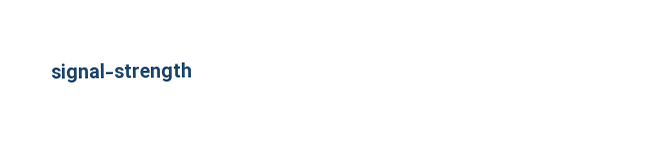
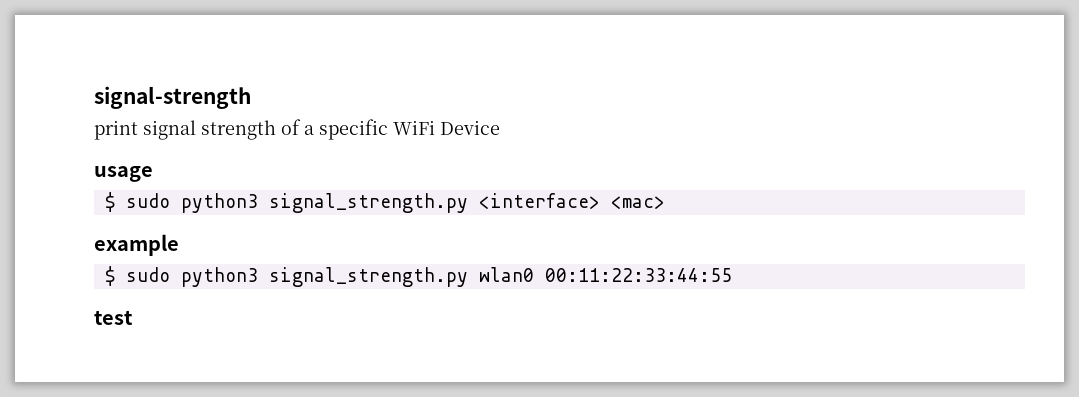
+ print signal strength of a specific WiFi Device
+ usage
+ $ sudo python3 signal_strength.py <interface> <mac>
+ example
+ $ sudo python3 signal_strength.py wlan0 00:11:22:33:44:55
+ test

